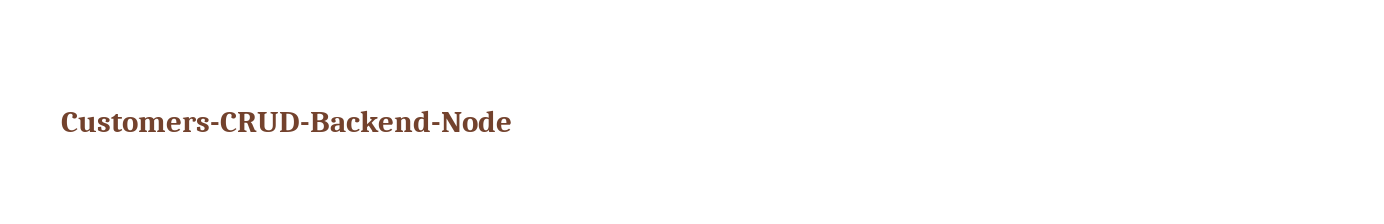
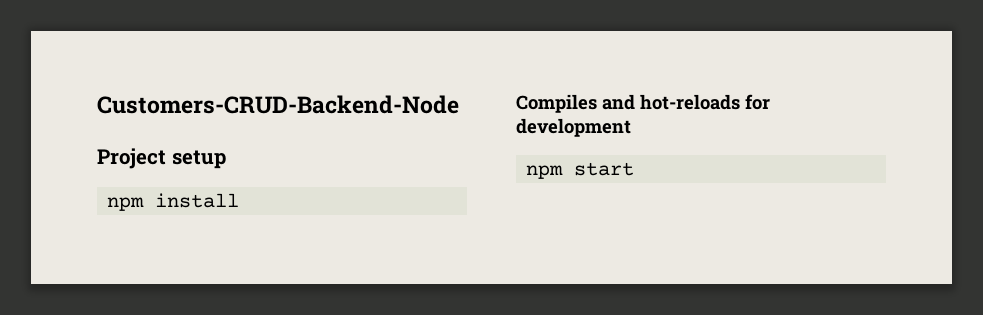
+ Project setup
+ npm install
+ Compiles and hot-reloads for development
+ npm start

